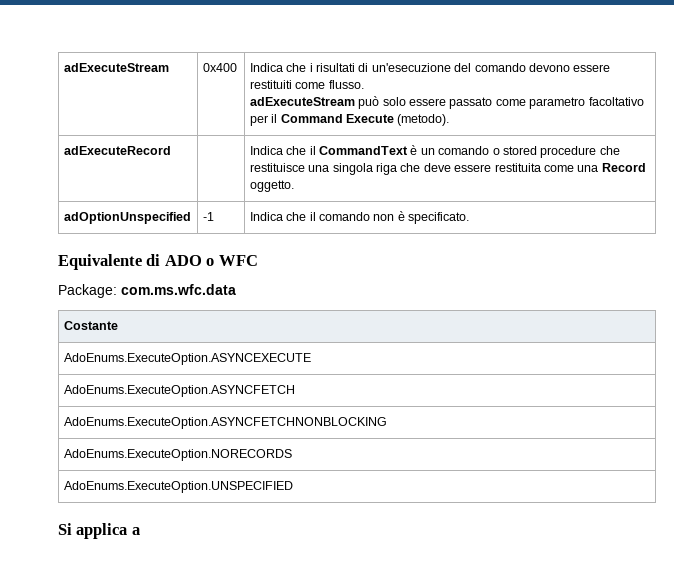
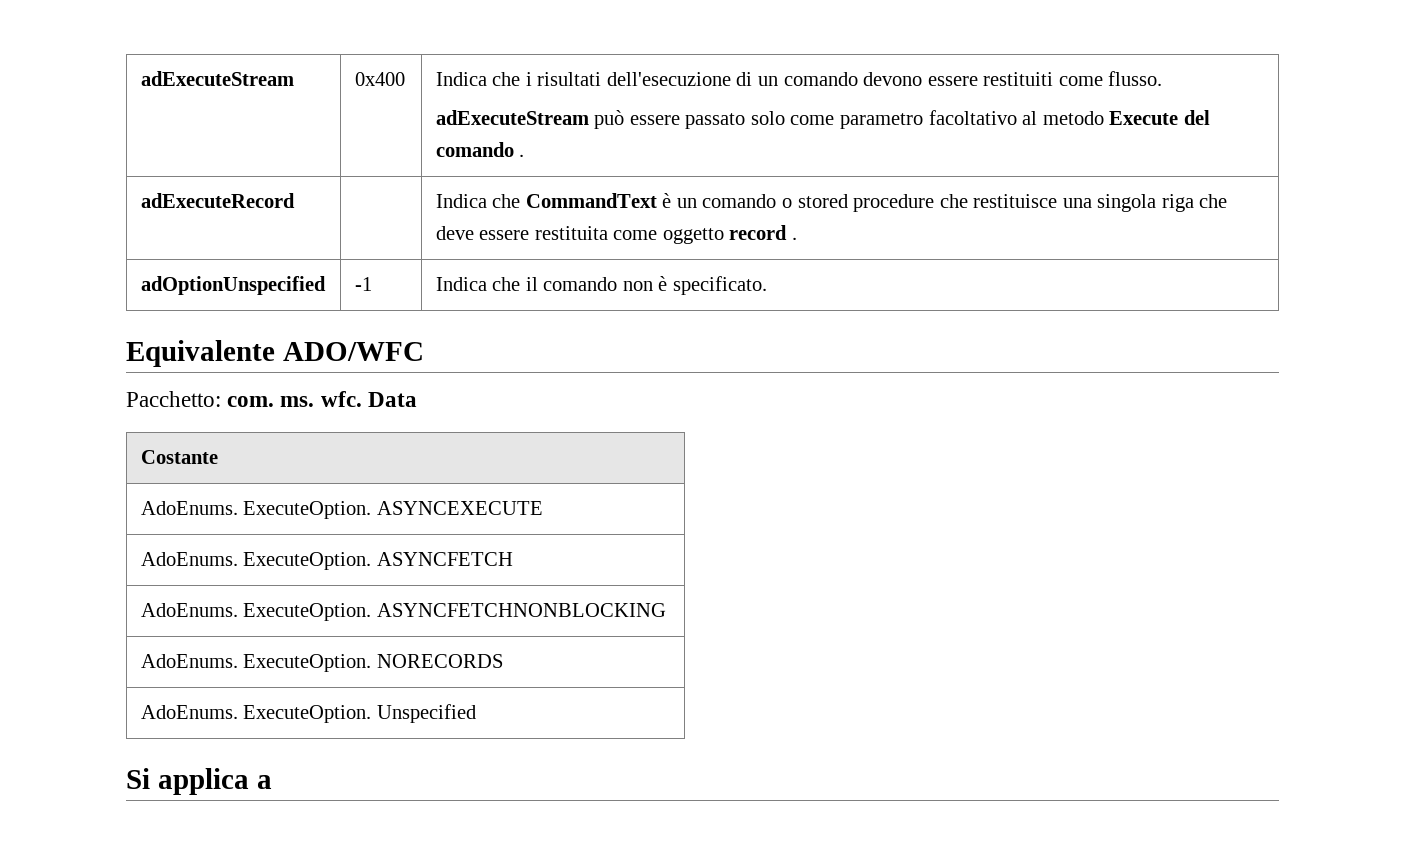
- adExecuteStream | 0x400 | Indica che i risultati di un'esecuzione del comando devono essere restituiti come flusso.
- adExecuteStream può solo essere passato come parametro facoltativo per il Command Execute (metodo).
+ adExecuteStream | 0x400 | Indica che i risultati dell'esecuzione di un comando devono essere restituiti come flusso.
+ adExecuteStream può essere passato solo come parametro facoltativo al metodo Execute del comando .
- adExecuteRecord | | Indica che il CommandText è un comando o stored procedure che restituisce una singola riga che deve essere restituita come una Record oggetto.
+ adExecuteRecord | | Indica che CommandText è un comando o stored procedure che restituisce una singola riga che deve essere restituita come oggetto record .
- Equivalente di ADO o WFC
- Package: com.ms.wfc.data
+ Equivalente ADO/WFC
+ Pacchetto: com. ms. wfc. Data
  Costante
- AdoEnums.ExecuteOption.ASYNCEXECUTE
- AdoEnums.ExecuteOption.ASYNCFETCH
- AdoEnums.ExecuteOption.ASYNCFETCHNONBLOCKING
- AdoEnums.ExecuteOption.NORECORDS
- AdoEnums.ExecuteOption.UNSPECIFIED
+ AdoEnums. ExecuteOption. ASYNCEXECUTE
+ AdoEnums. ExecuteOption. ASYNCFETCH
+ AdoEnums. ExecuteOption. ASYNCFETCHNONBLOCKING
+ AdoEnums. ExecuteOption. NORECORDS
+ AdoEnums. ExecuteOption. Unspecified

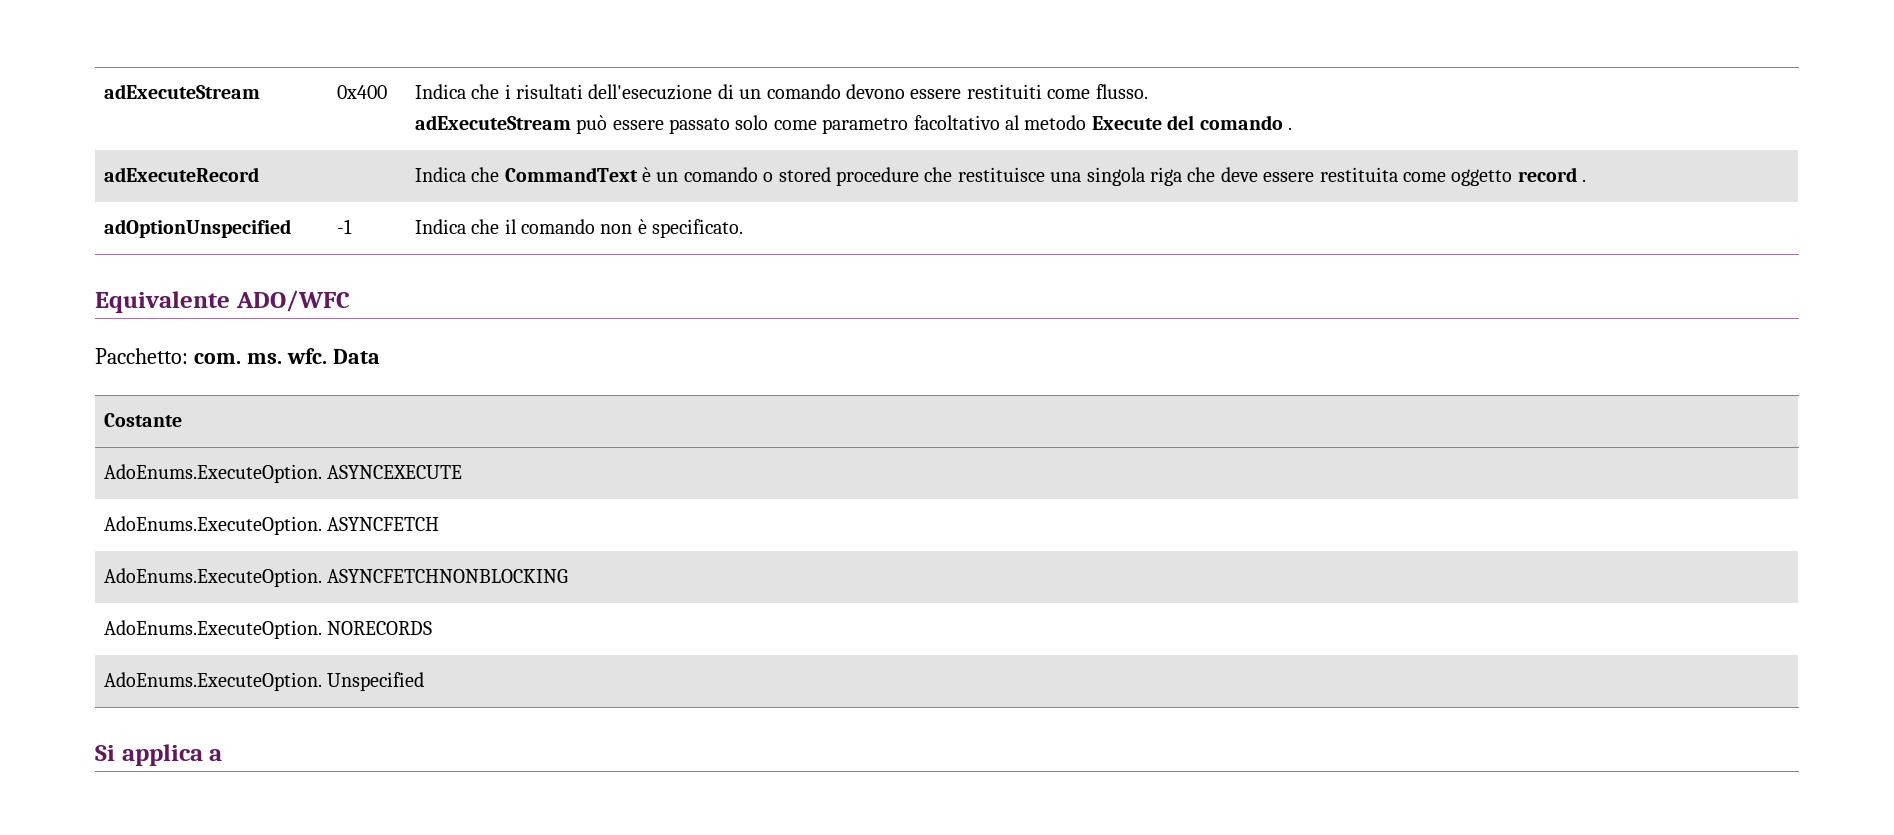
- AdoEnums. ExecuteOption. ASYNCEXECUTE
+ AdoEnums.ExecuteOption. ASYNCEXECUTE
- AdoEnums. ExecuteOption. ASYNCFETCH
+ AdoEnums.ExecuteOption. ASYNCFETCH
- AdoEnums. ExecuteOption. ASYNCFETCHNONBLOCKING
+ AdoEnums.ExecuteOption. ASYNCFETCHNONBLOCKING
- AdoEnums. ExecuteOption. NORECORDS
+ AdoEnums.ExecuteOption. NORECORDS
- AdoEnums. ExecuteOption. Unspecified
+ AdoEnums.ExecuteOption. Unspecified

